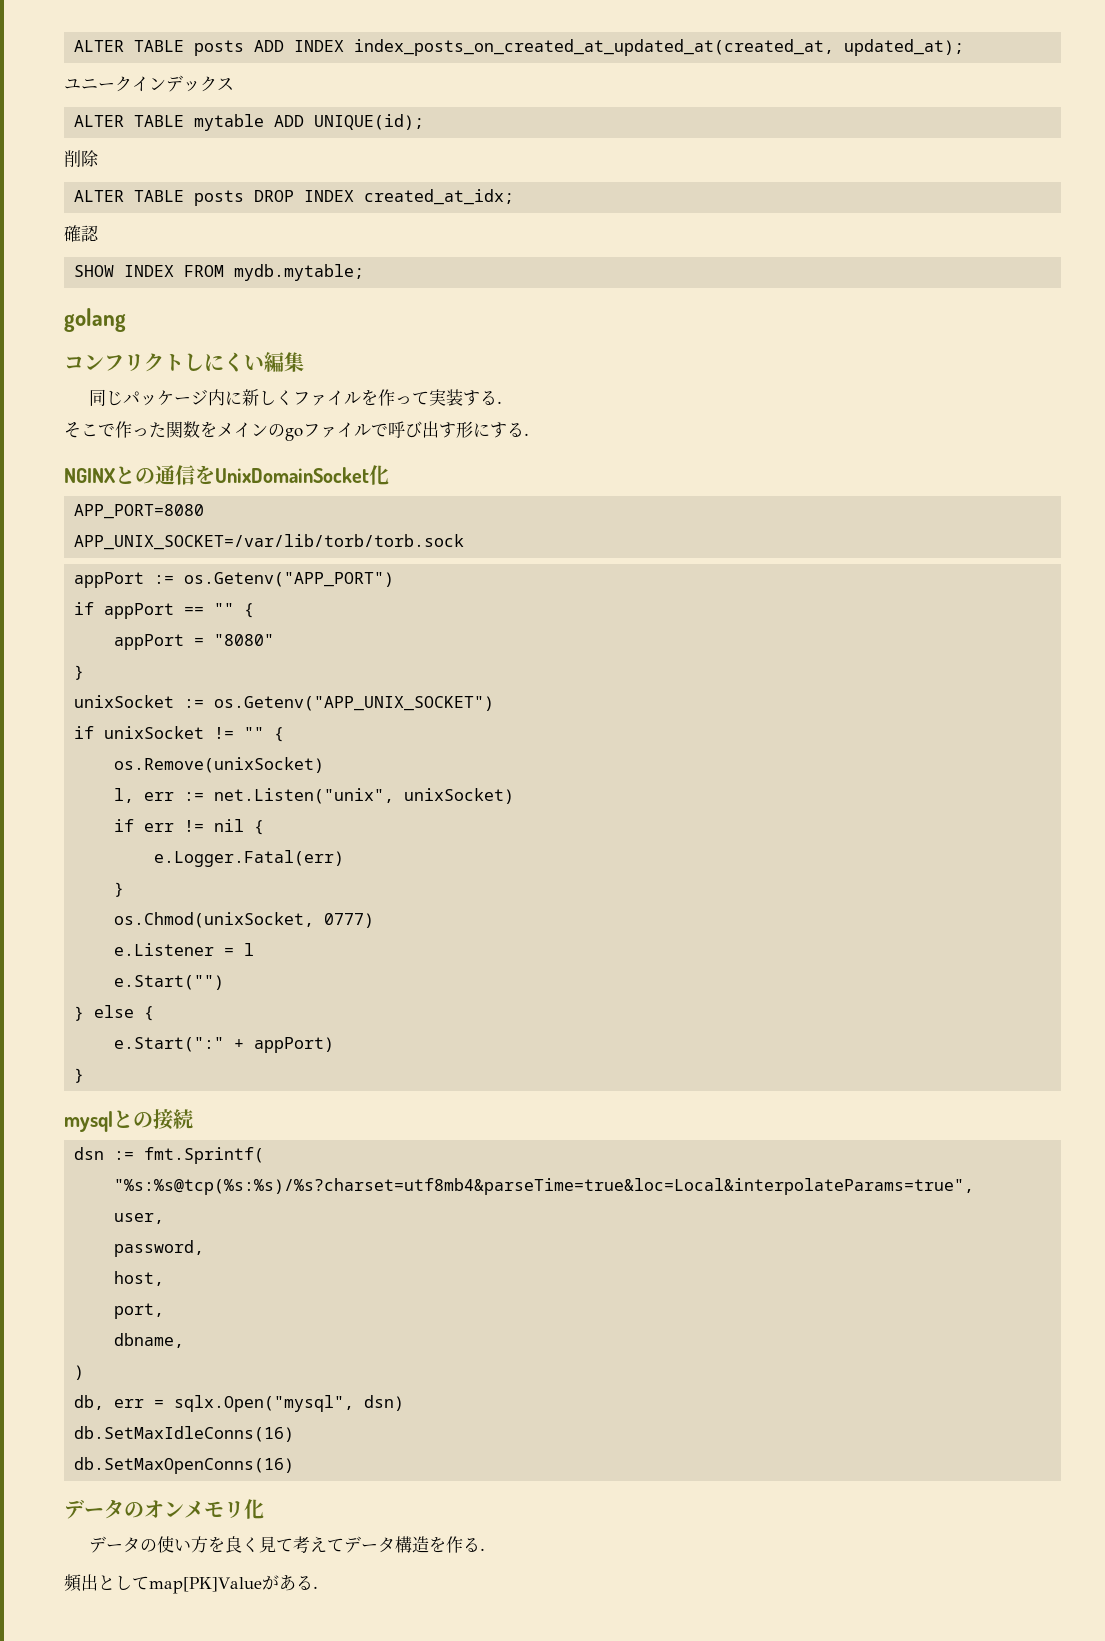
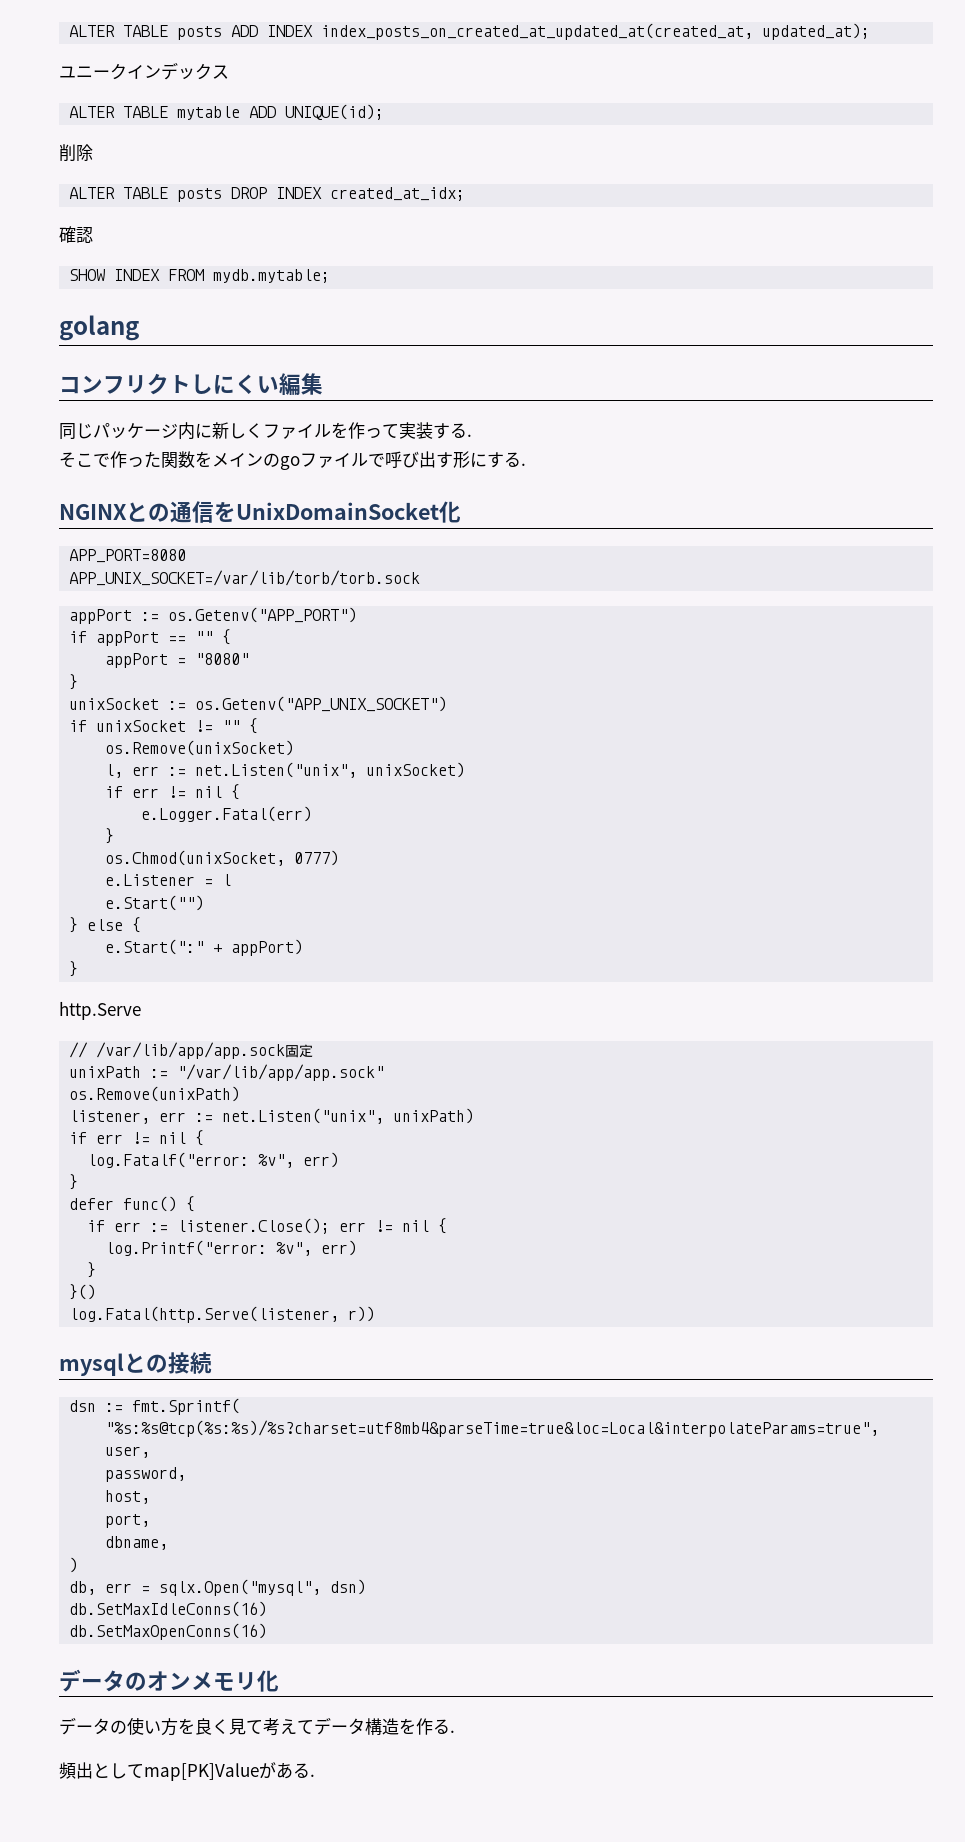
+ http.Serve
+ // /var/lib/app/app.sock固定
+ unixPath := "/var/lib/app/app.sock"
+ os.Remove(unixPath)
+ listener, err := net.Listen("unix", unixPath)
+ if err != nil {
+ log.Fatalf("error: %v", err)
+ }
+ defer func() {
+ if err := listener.Close(); err != nil {
+ log.Printf("error: %v", err)
+ }
+ }()
+ log.Fatal(http.Serve(listener, r))

